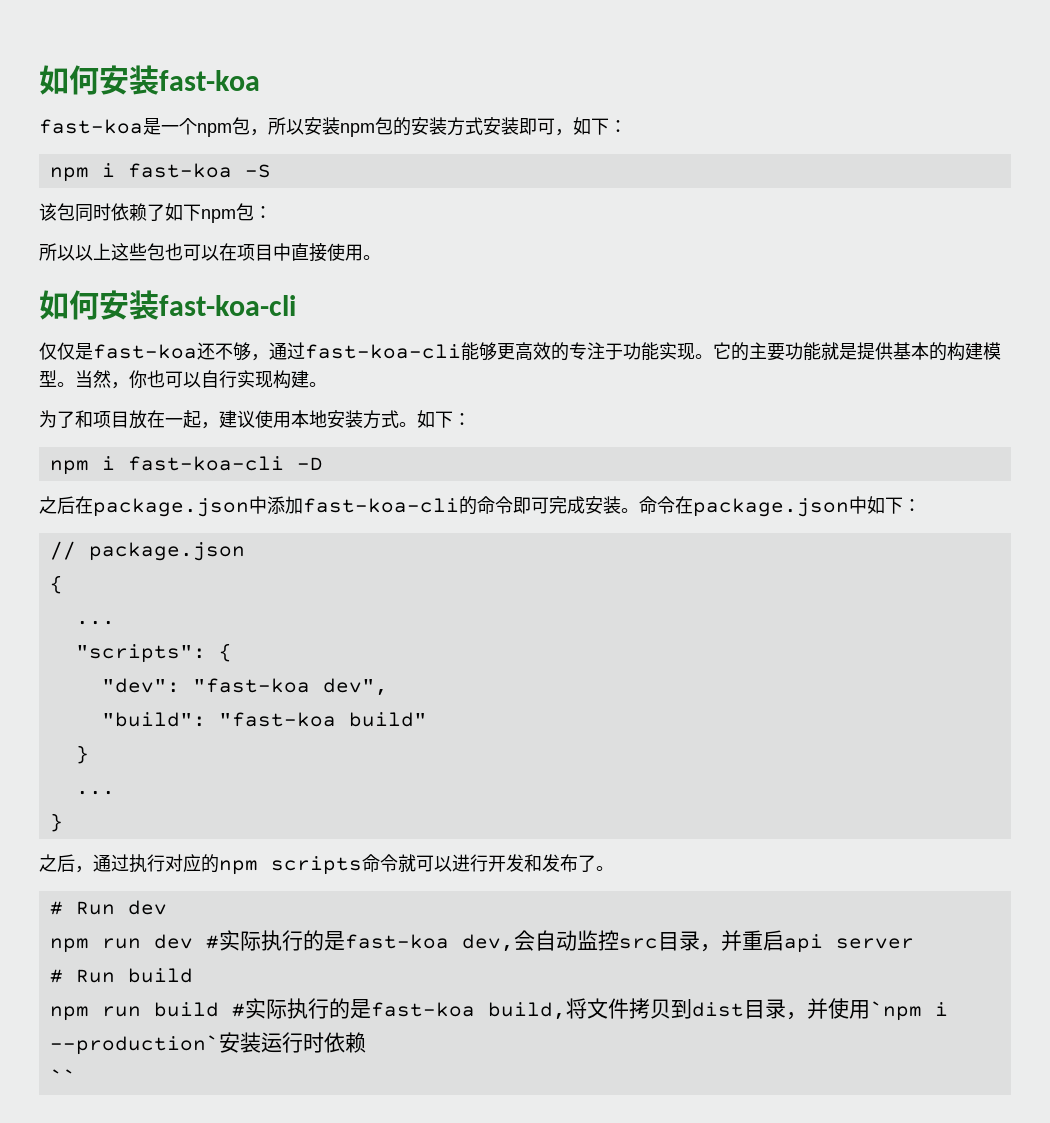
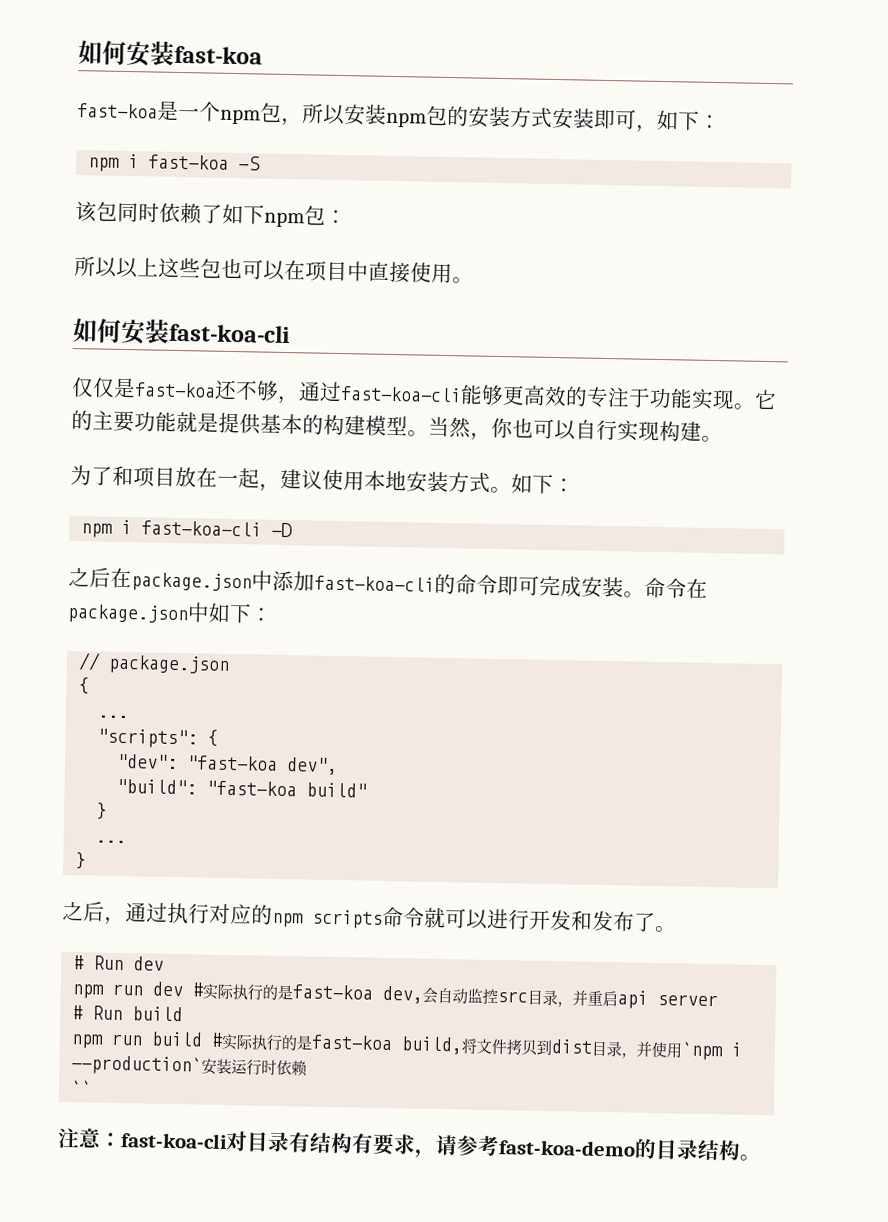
+ 注意：fast-koa-cli对目录有结构有要求，请参考fast-koa-demo的目录结构。

